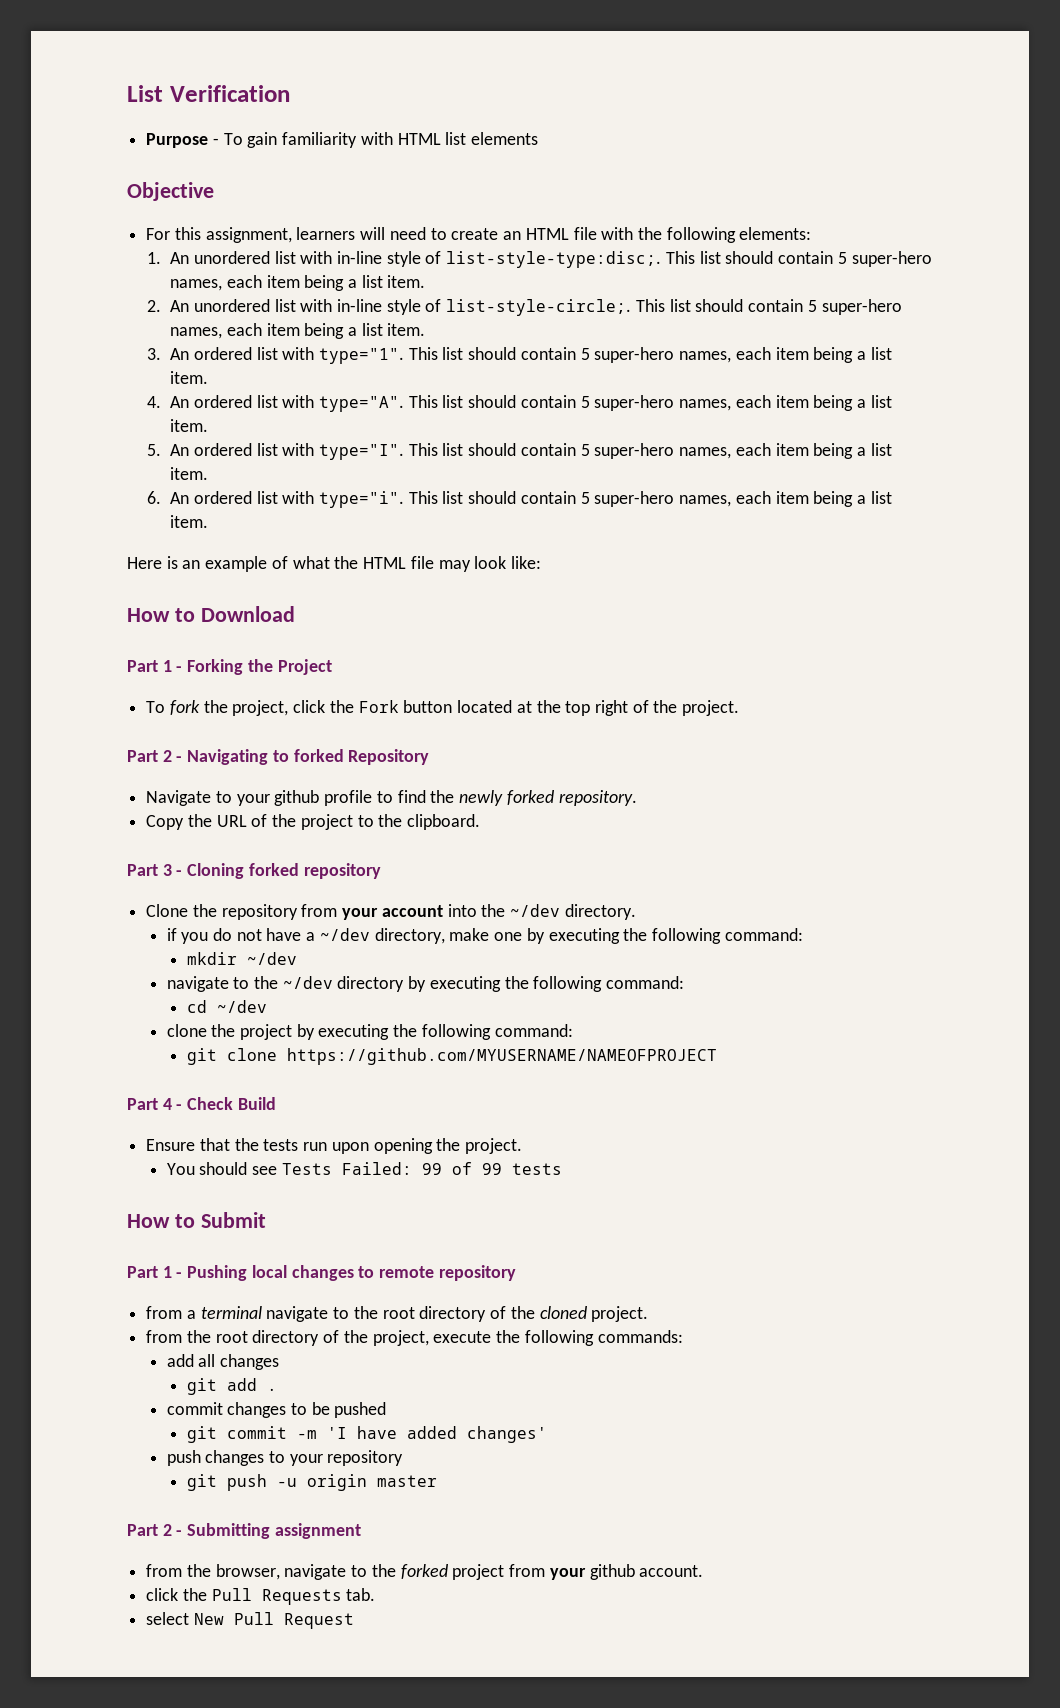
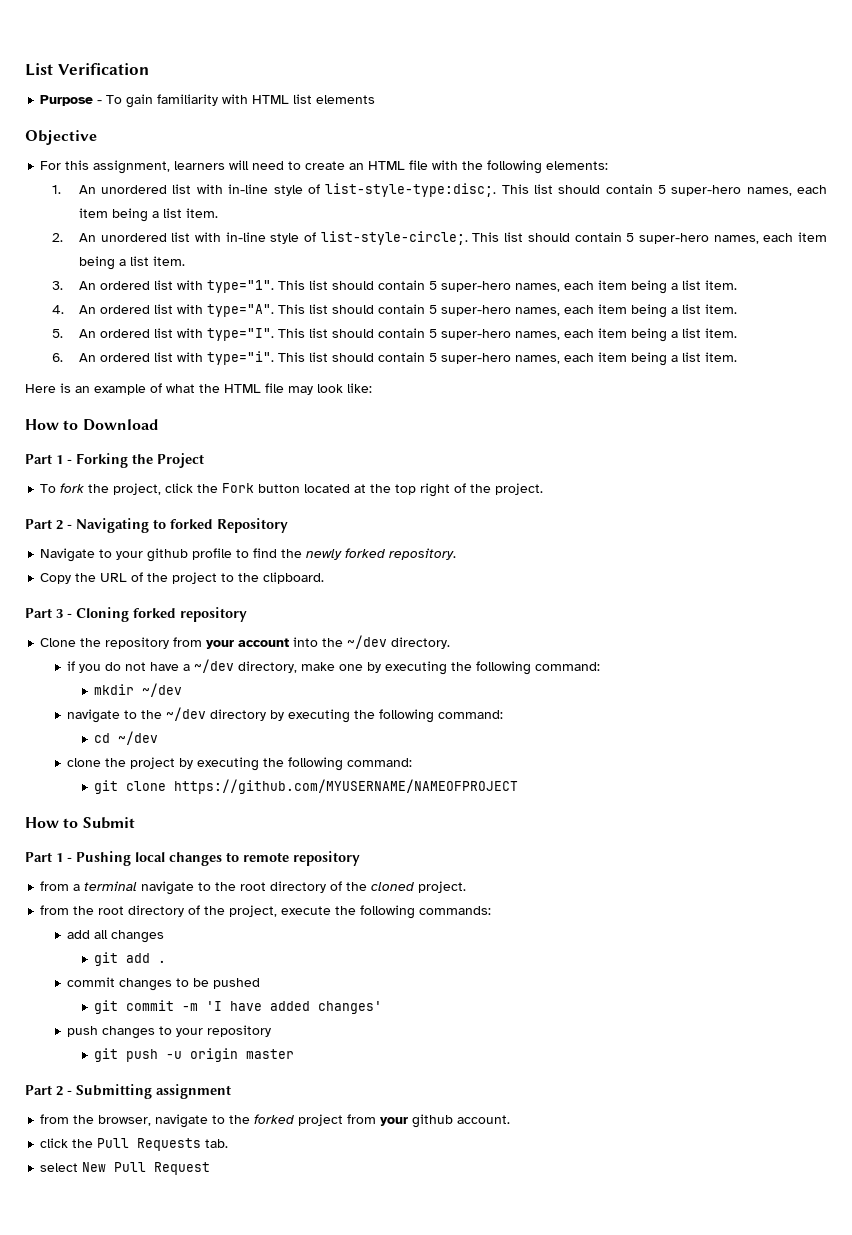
- Part 4 - Check Build
- Ensure that the tests run upon opening the project.
- You should see Tests Failed: 99 of 99 tests

